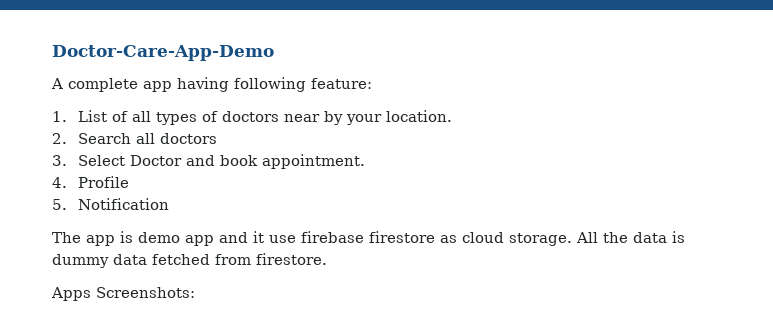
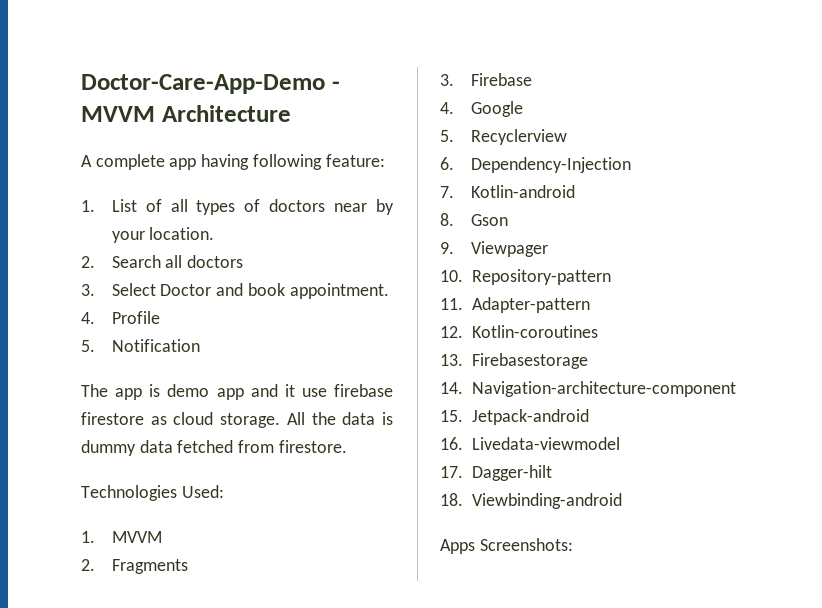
- Doctor-Care-App-Demo
+ Doctor-Care-App-Demo - MVVM Architecture
+ Technologies Used:
+ 1. MVVM
+ 2. Fragments
+ 3. Firebase
+ 4. Google
+ 5. Recyclerview
+ 6. Dependency-Injection
+ 7. Kotlin-android
+ 8. Gson
+ 9. Viewpager
+ 10. Repository-pattern
+ 11. Adapter-pattern
+ 12. Kotlin-coroutines
+ 13. Firebasestorage
+ 14. Navigation-architecture-component
+ 15. Jetpack-android
+ 16. Livedata-viewmodel
+ 17. Dagger-hilt
+ 18. Viewbinding-android

